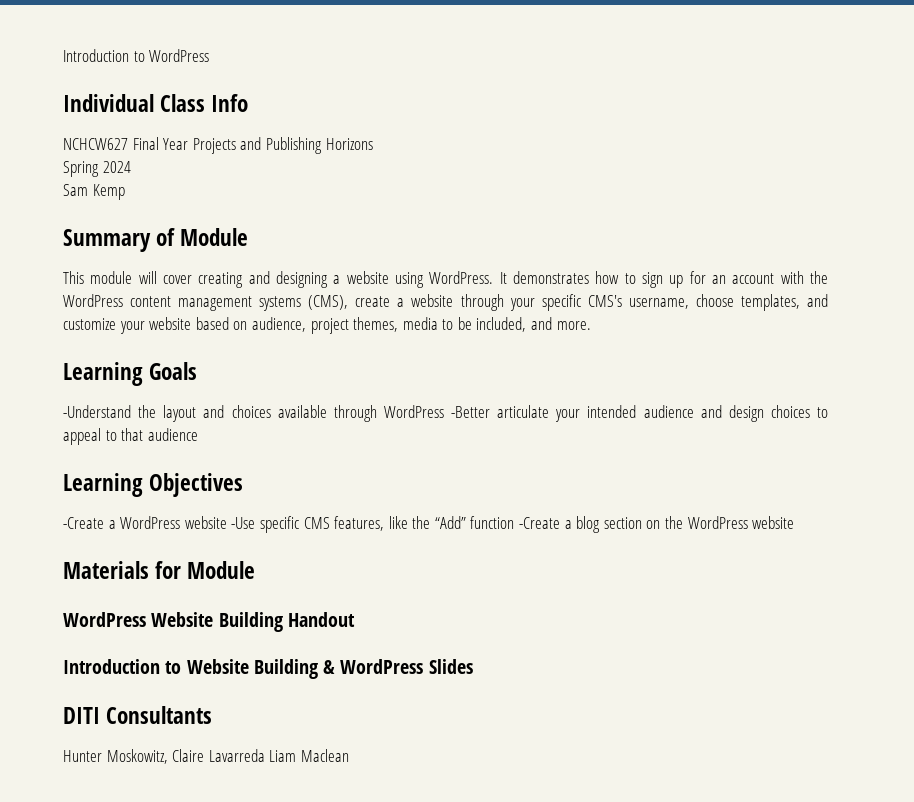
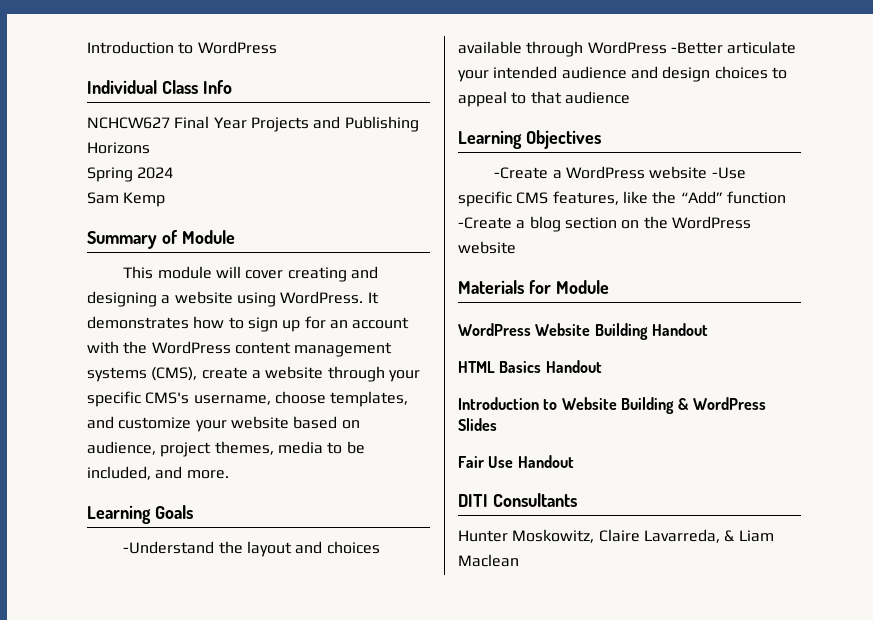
+ HTML Basics Handout
+ Fair Use Handout
- Hunter Moskowitz, Claire Lavarreda Liam Maclean
+ Hunter Moskowitz, Claire Lavarreda, & Liam Maclean

